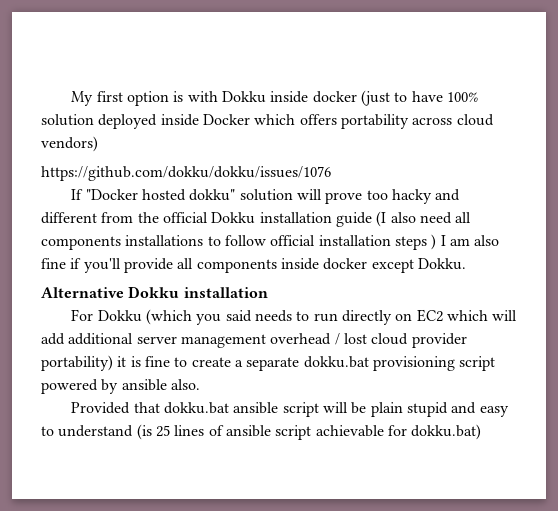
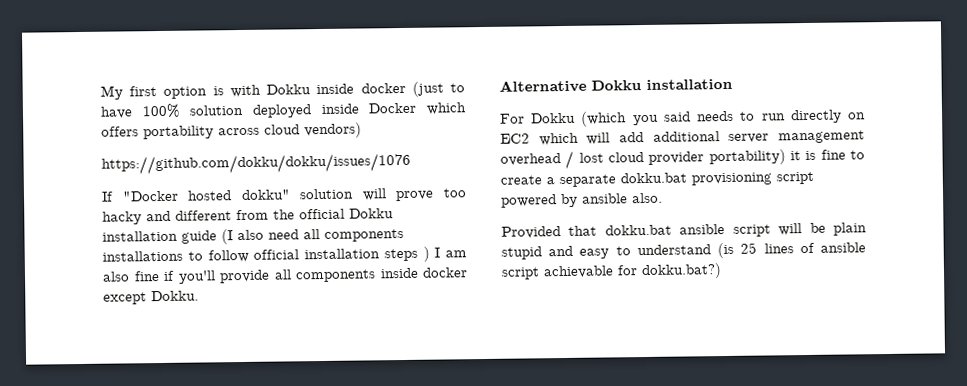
- Provided that dokku.bat ansible script will be plain stupid and easy to understand (is 25 lines of ansible script achievable for dokku.bat)
+ Provided that dokku.bat ansible script will be plain stupid and easy to understand (is 25 lines of ansible script achievable for dokku.bat?)

